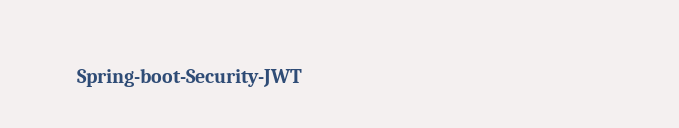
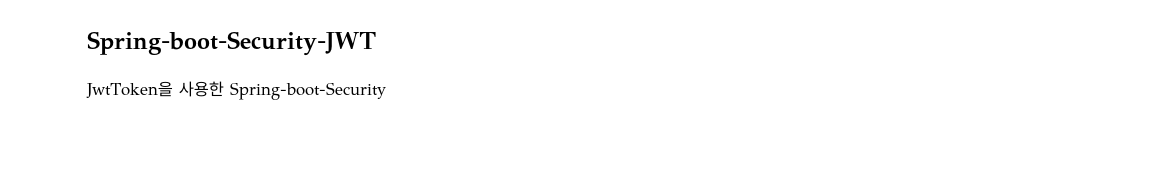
+ JwtToken을 사용한 Spring-boot-Security

